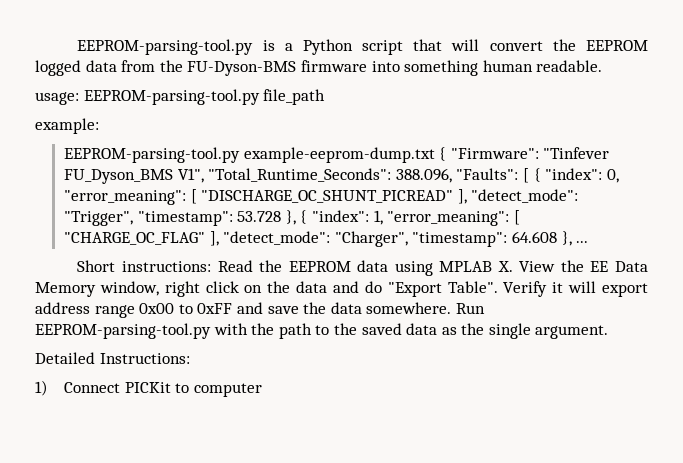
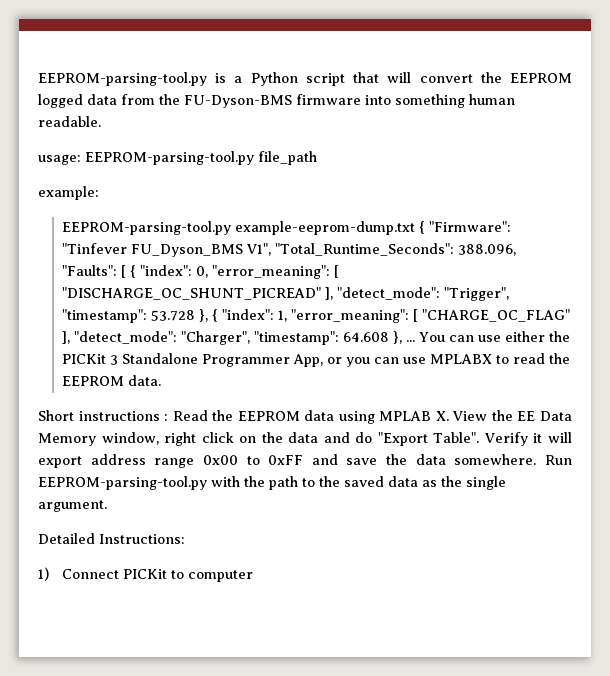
+ You can use either the PICKit 3 Standalone Programmer App, or you can use MPLABX to read the EEPROM data.
- Short instructions: Read the EEPROM data using MPLAB X. View the EE Data Memory window, right click on the data and do "Export Table".
+ Short instructions : Read the EEPROM data using MPLAB X. View the EE Data Memory window, right click on the data and do "Export Table".

